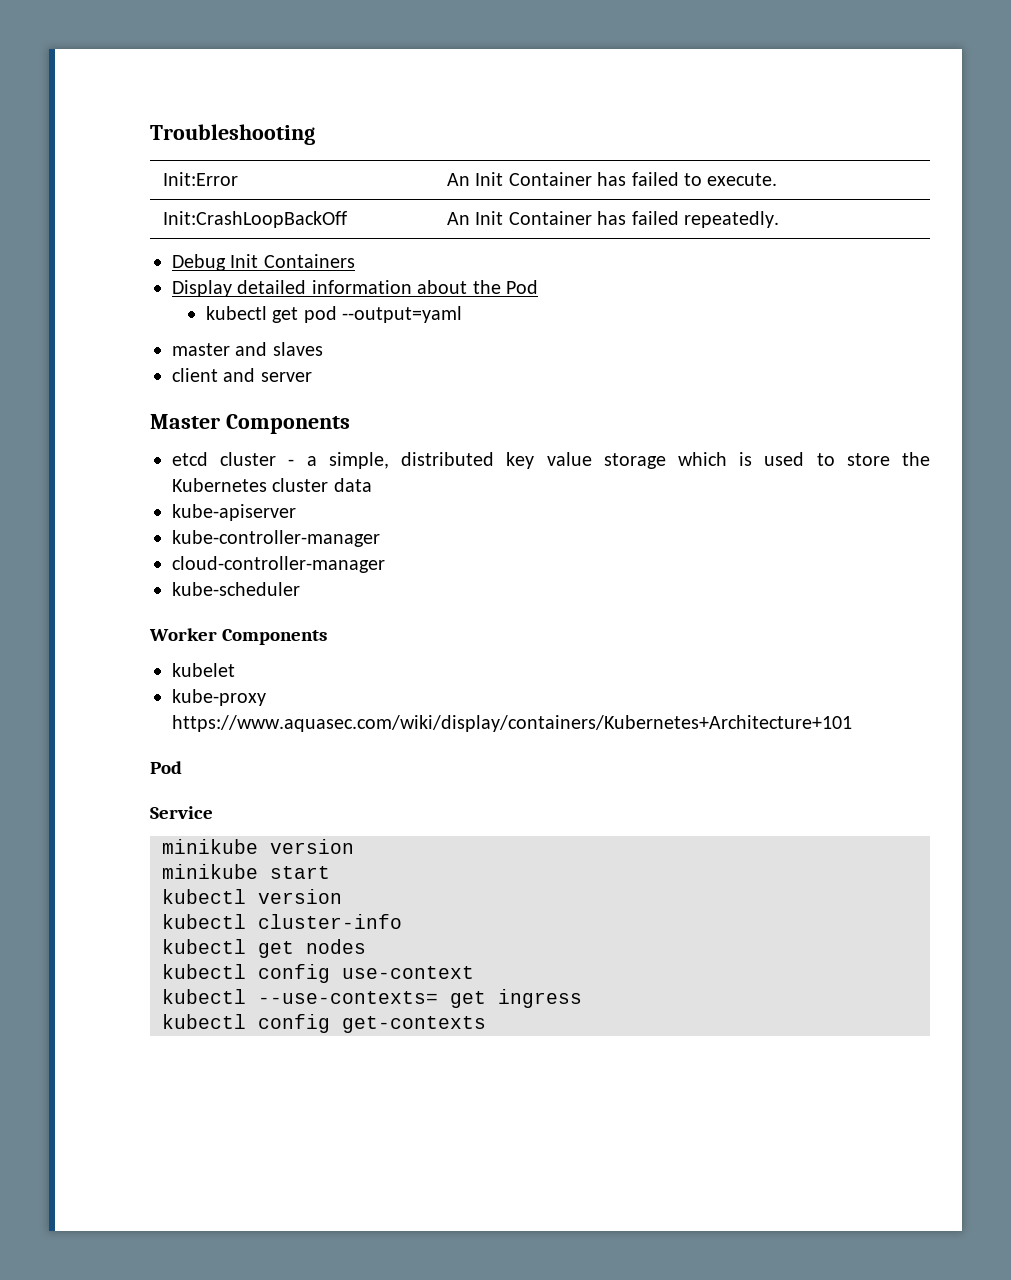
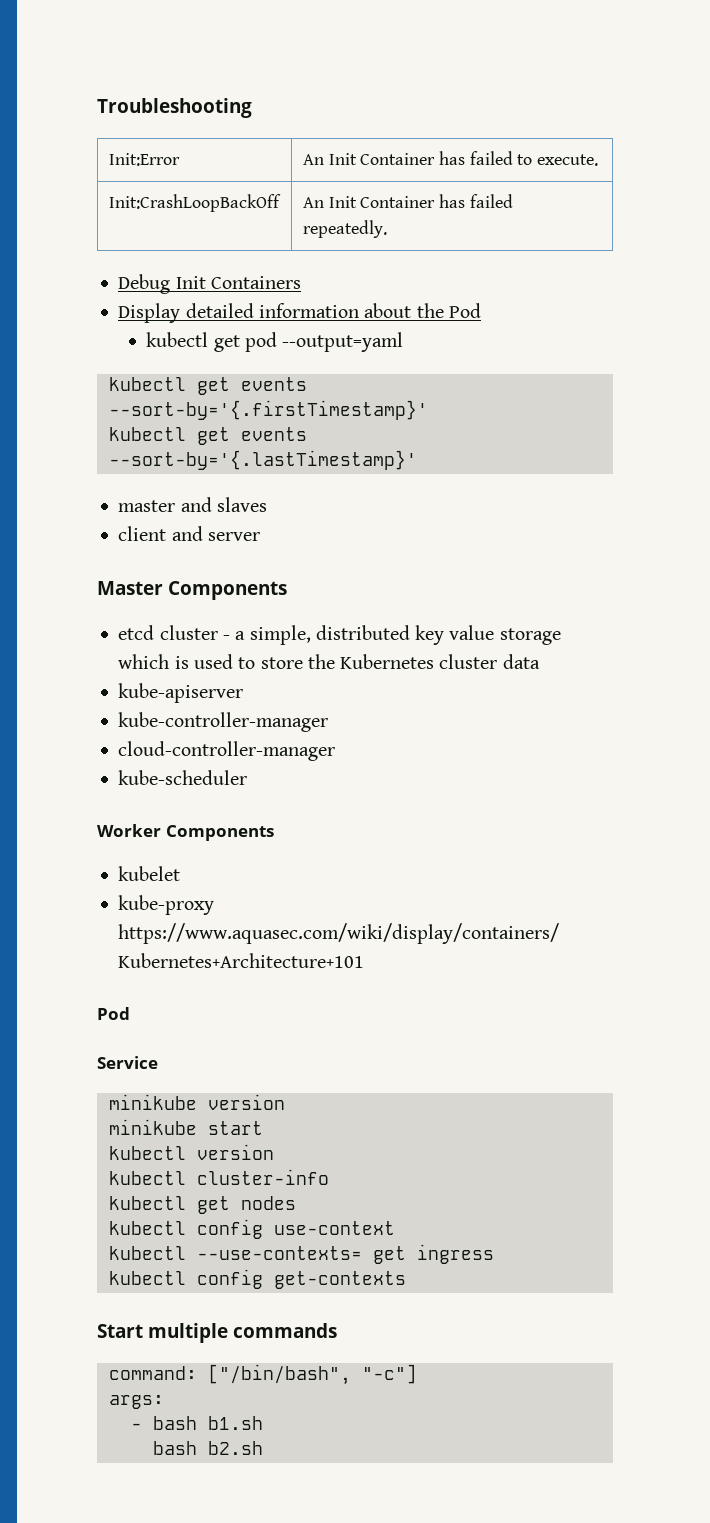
+ kubectl get events --sort-by='{.firstTimestamp}'
+ kubectl get events --sort-by='{.lastTimestamp}'
+ Start multiple commands
+ command: ["/bin/bash", "-c"]
+ args:
+ - bash b1.sh
+ bash b2.sh

